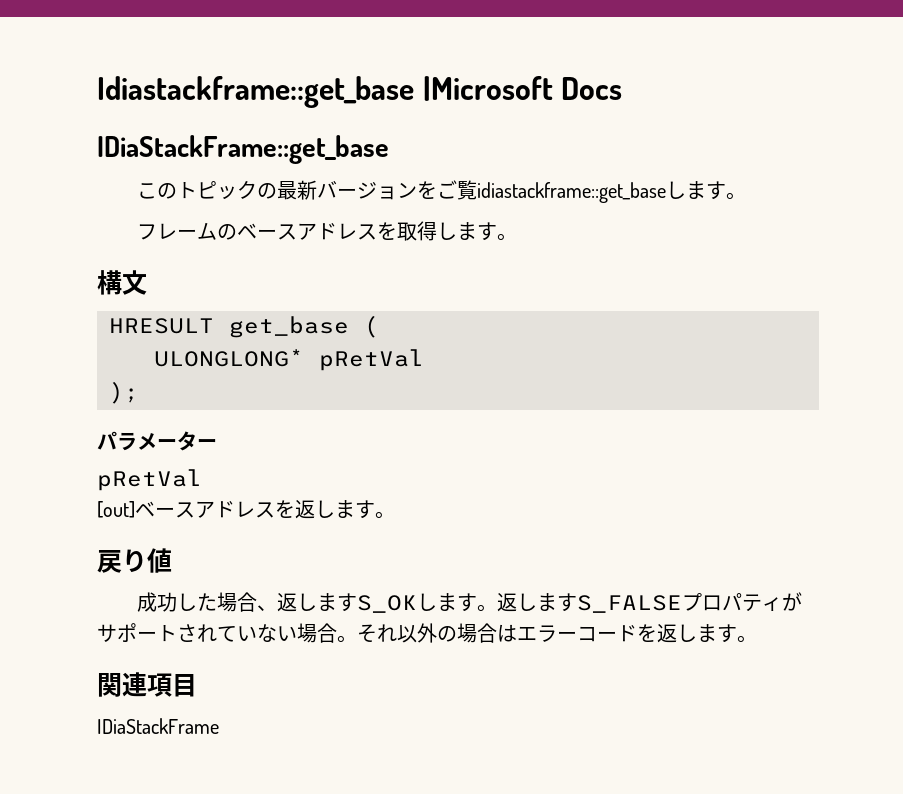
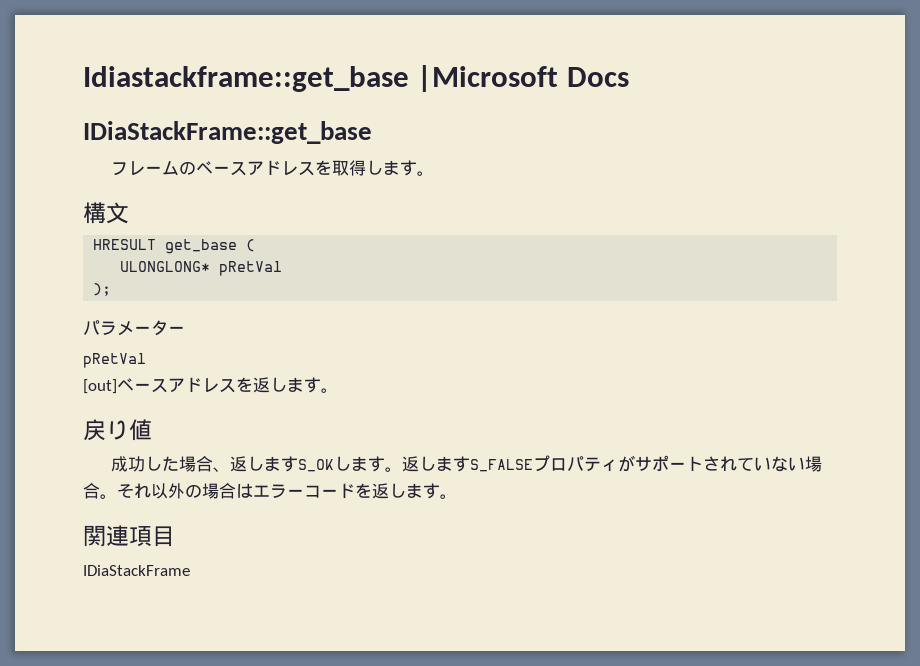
- このトピックの最新バージョンをご覧idiastackframe::get_baseします。

